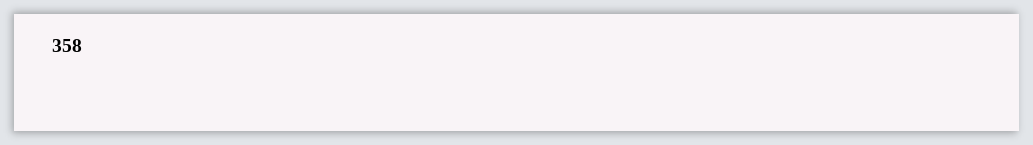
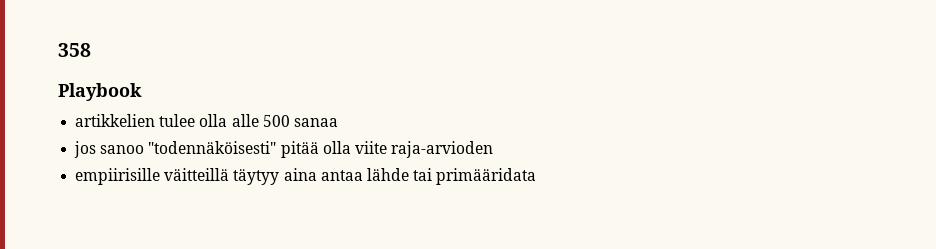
+ Playbook
+ artikkelien tulee olla alle 500 sanaa
+ jos sanoo "todennäköisesti" pitää olla viite raja-arvioden
+ empiirisille väitteillä täytyy aina antaa lähde tai primääridata

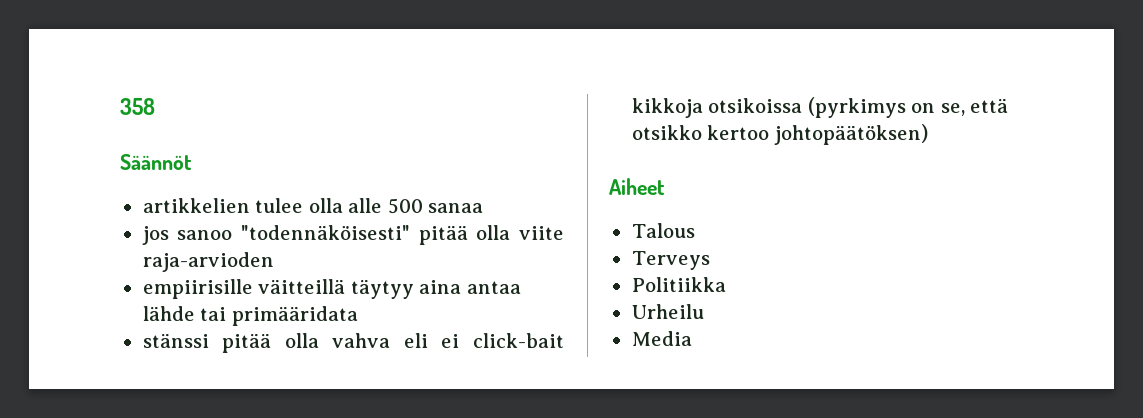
- Playbook
+ Säännöt
+ stänssi pitää olla vahva eli ei click-bait kikkoja otsikoissa (pyrkimys on se, että otsikko kertoo johtopäätöksen)
+ Aiheet
+ Talous
+ Terveys
+ Politiikka
+ Urheilu
+ Media

